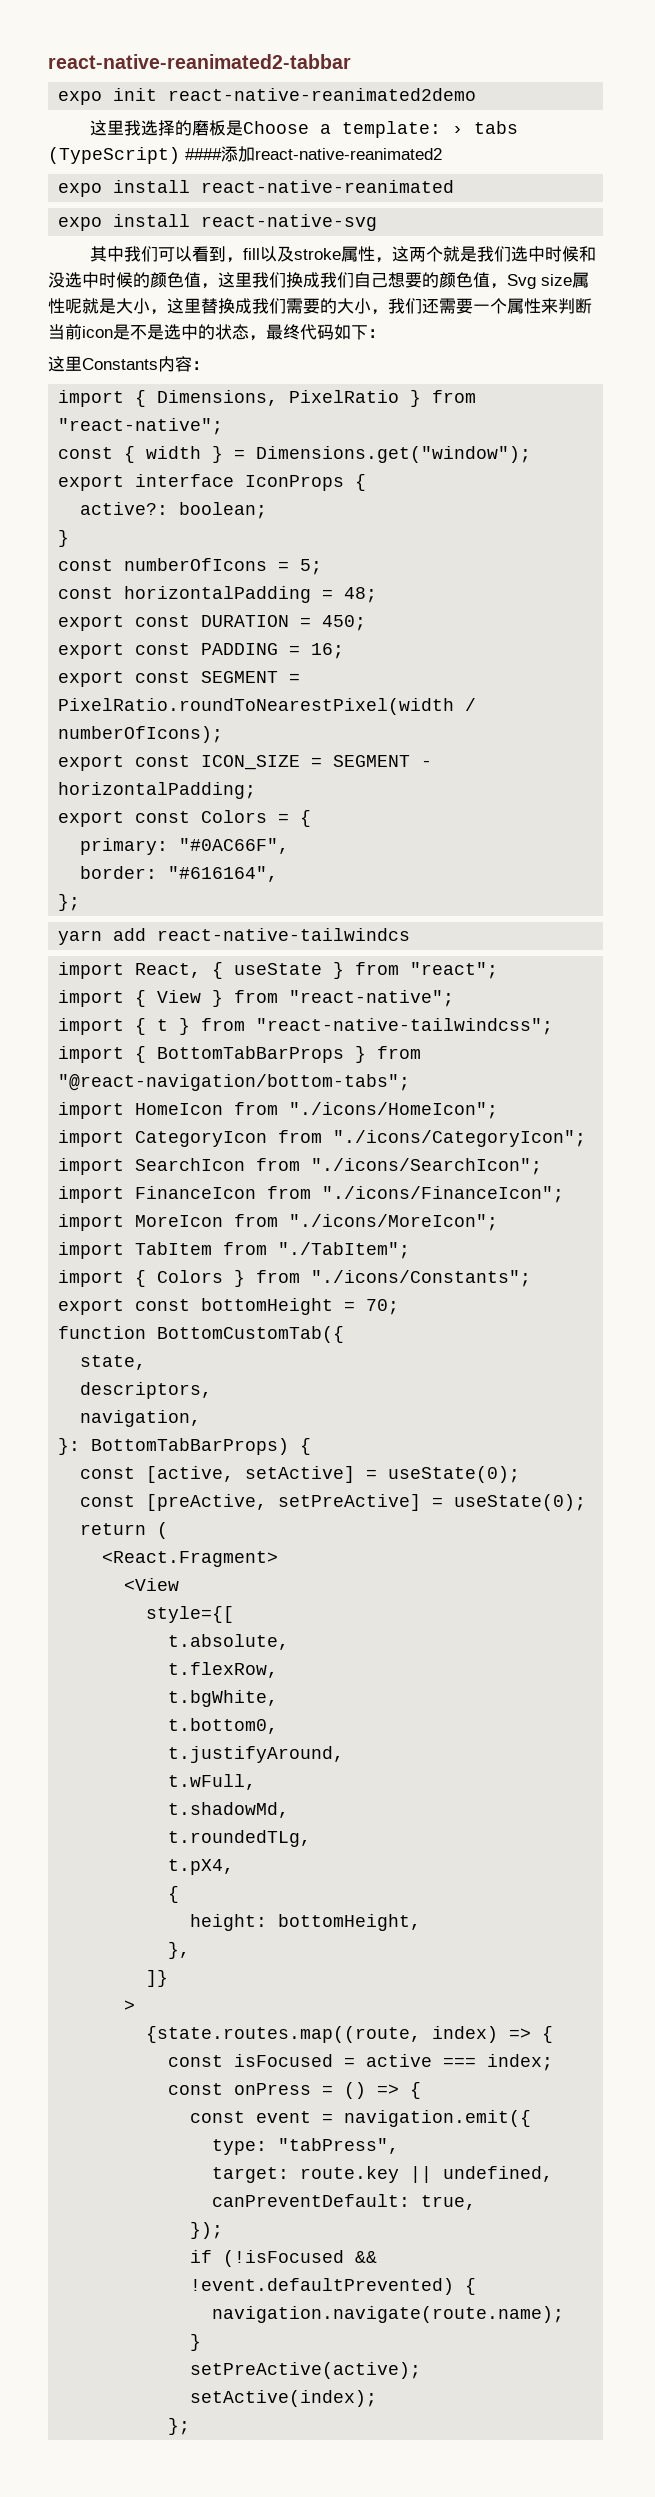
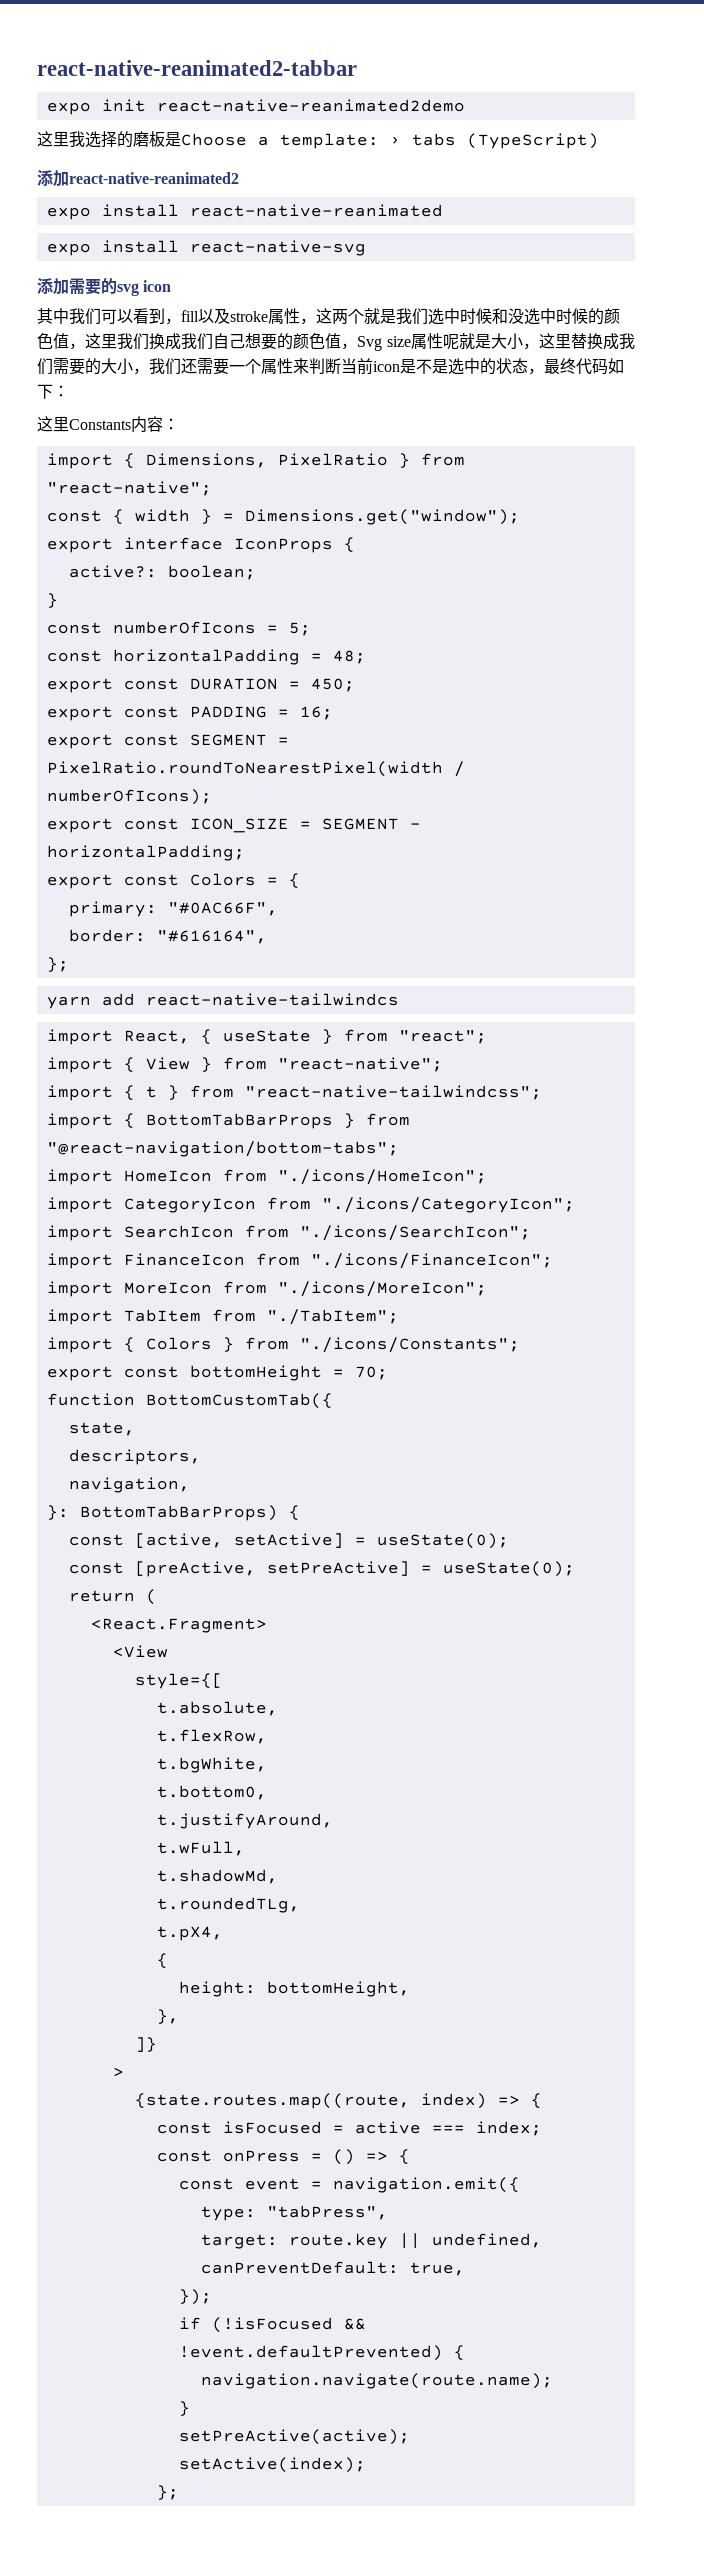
- 这里我选择的磨板是Choose a template: › tabs (TypeScript) ####添加react-native-reanimated2
+ 这里我选择的磨板是Choose a template: › tabs (TypeScript)
+ 添加react-native-reanimated2
+ 添加需要的svg icon

